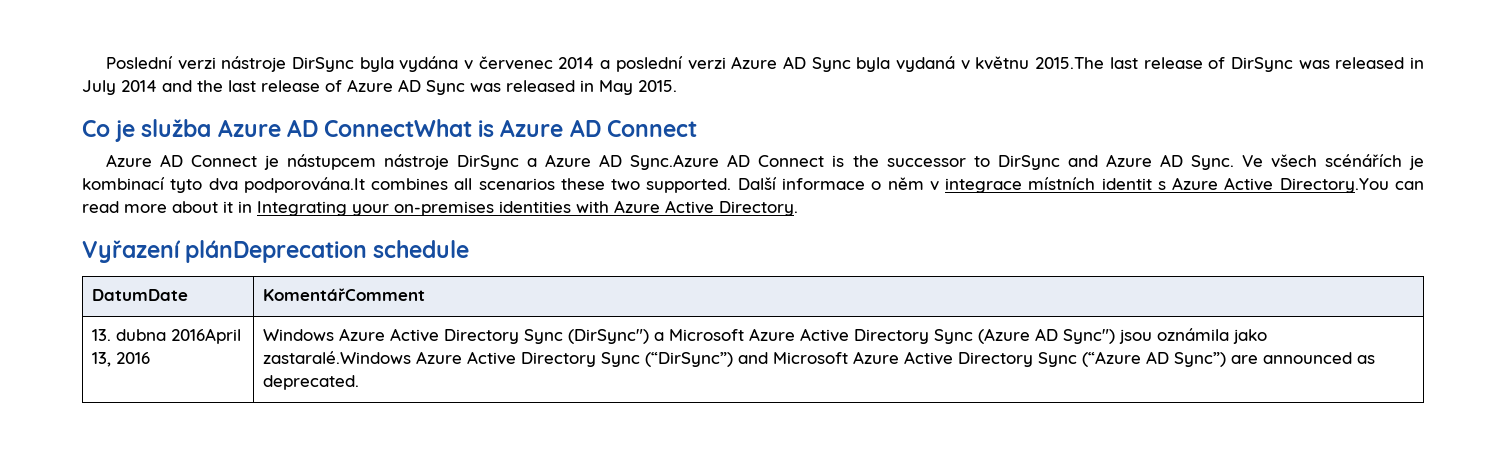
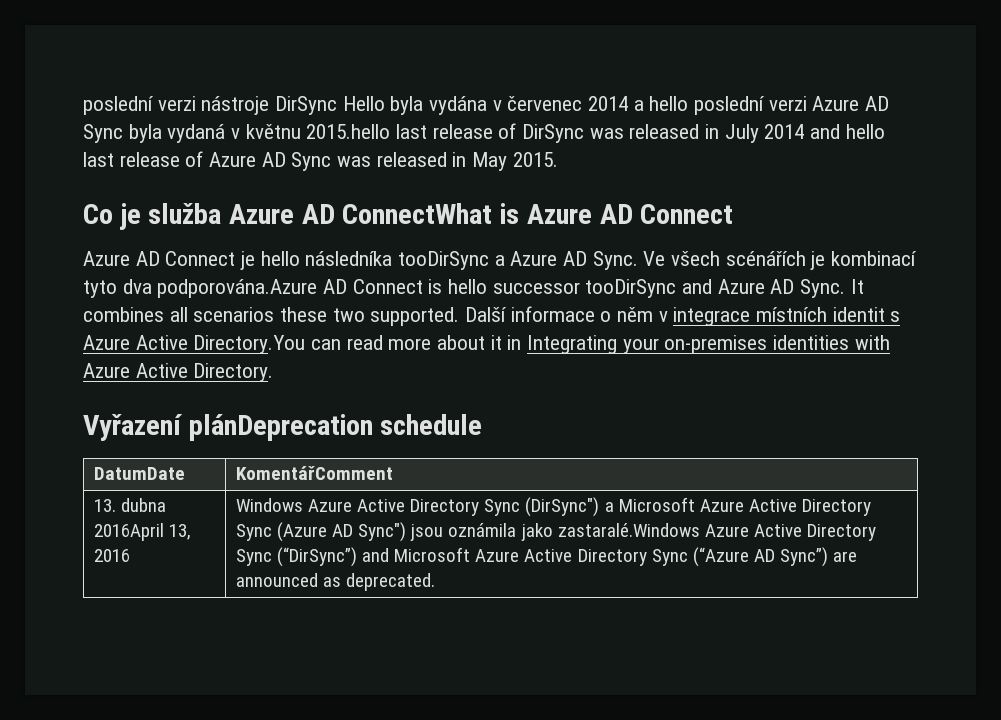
- Poslední verzi nástroje DirSync byla vydána v červenec 2014 a poslední verzi Azure AD Sync byla vydaná v květnu 2015.The last release of DirSync was released in July 2014 and the last release of Azure AD Sync was released in May 2015.
+ poslední verzi nástroje DirSync Hello byla vydána v červenec 2014 a hello poslední verzi Azure AD Sync byla vydaná v květnu 2015.hello last release of DirSync was released in July 2014 and hello last release of Azure AD Sync was released in May 2015.
- Azure AD Connect je nástupcem nástroje DirSync a Azure AD Sync.Azure AD Connect is the successor to DirSync and Azure AD Sync.
+ Azure AD Connect je hello následníka tooDirSync a Azure AD Sync.
- Ve všech scénářích je kombinací tyto dva podporována.It combines all scenarios these two supported.
+ Ve všech scénářích je kombinací tyto dva podporována.Azure AD Connect is hello successor tooDirSync and Azure AD Sync. It combines all scenarios these two supported.

